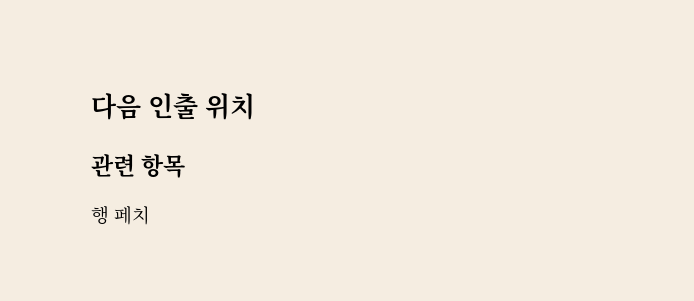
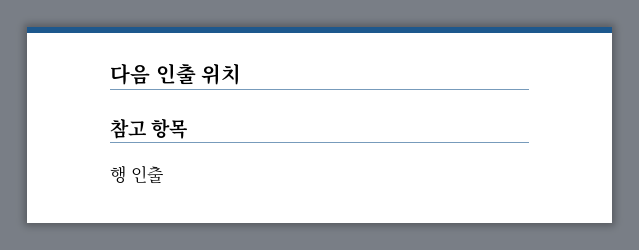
- 관련 항목
+ 참고 항목
- 행 페치
+ 행 인출

